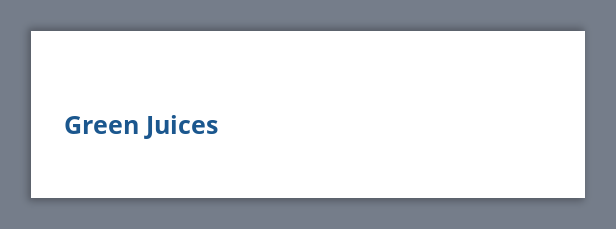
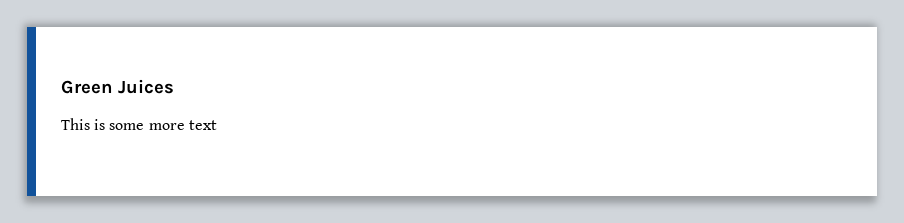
+ This is some more text

